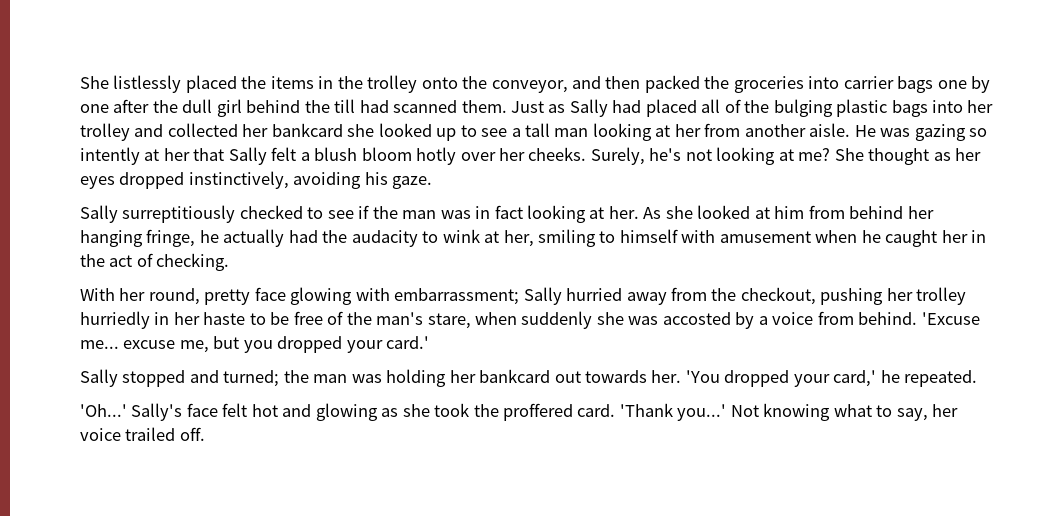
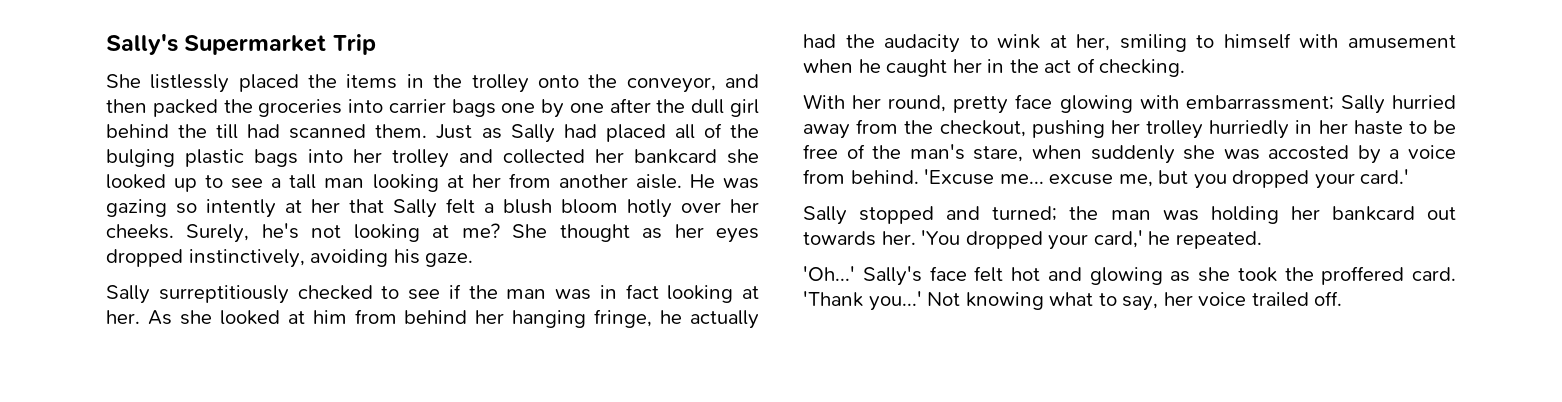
+ Sally's Supermarket Trip

